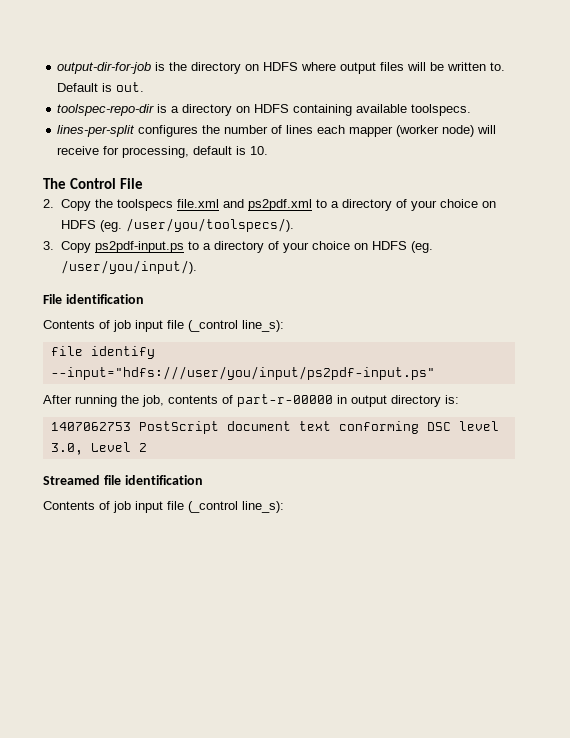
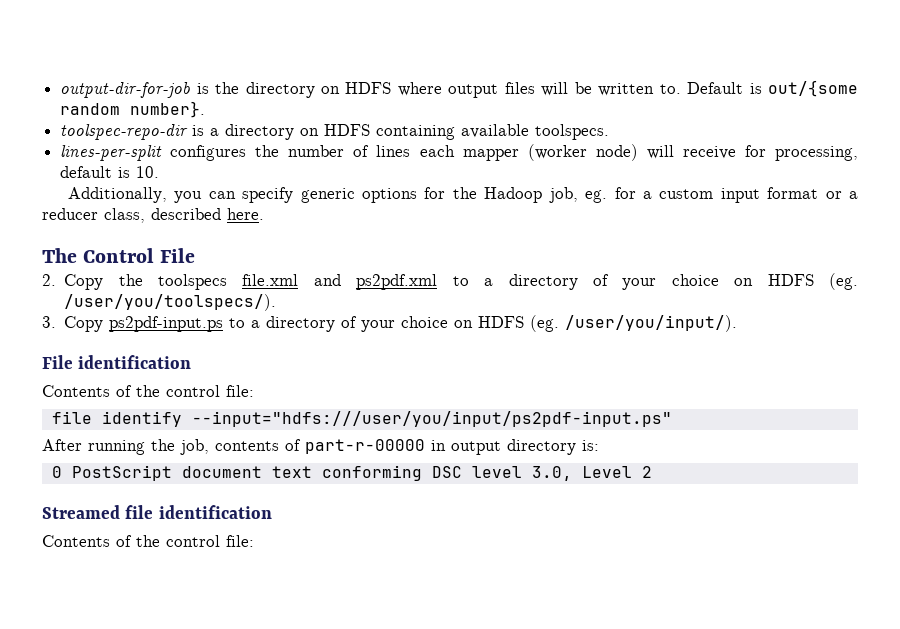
- Default is out.
+ Default is out/{some random number}.
+ Additionally, you can specify generic options for the Hadoop job, eg. for a custom input format or a reducer class, described here.
  File identification
- Contents of job input file (_control line_s):
+ Contents of the control file:
- 1407062753 PostScript document text conforming DSC level 3.0, Level 2
+ 0 PostScript document text conforming DSC level 3.0, Level 2
  Streamed file identification
- Contents of job input file (_control line_s):
+ Contents of the control file:

